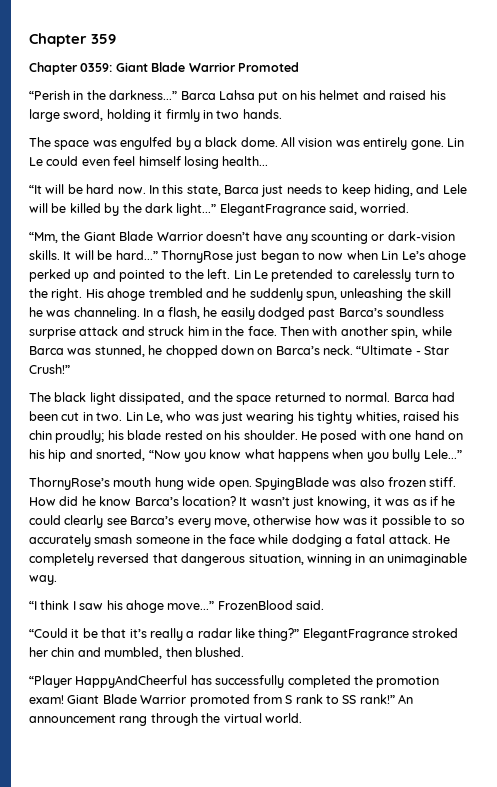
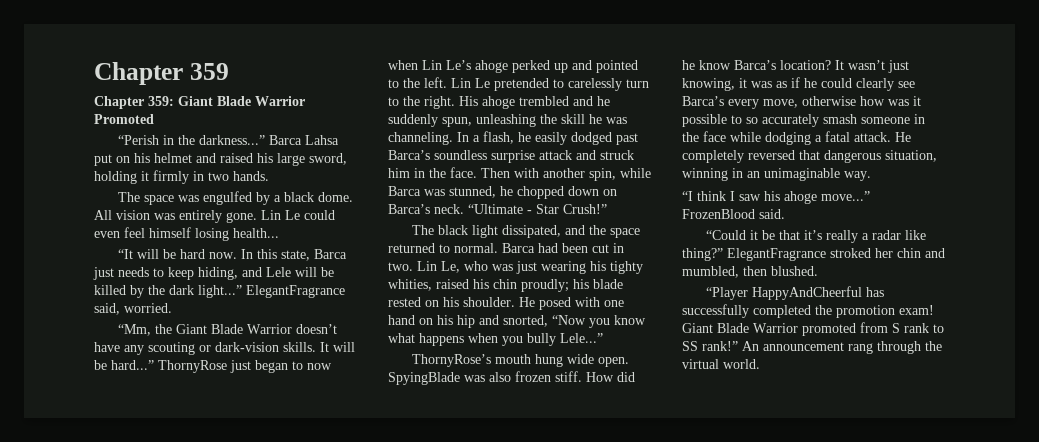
- Chapter 0359: Giant Blade Warrior Promoted
+ Chapter 359: Giant Blade Warrior Promoted
- “Mm, the Giant Blade Warrior doesn’t have any scounting or dark-vision skills.
+ “Mm, the Giant Blade Warrior doesn’t have any scouting or dark-vision skills.

